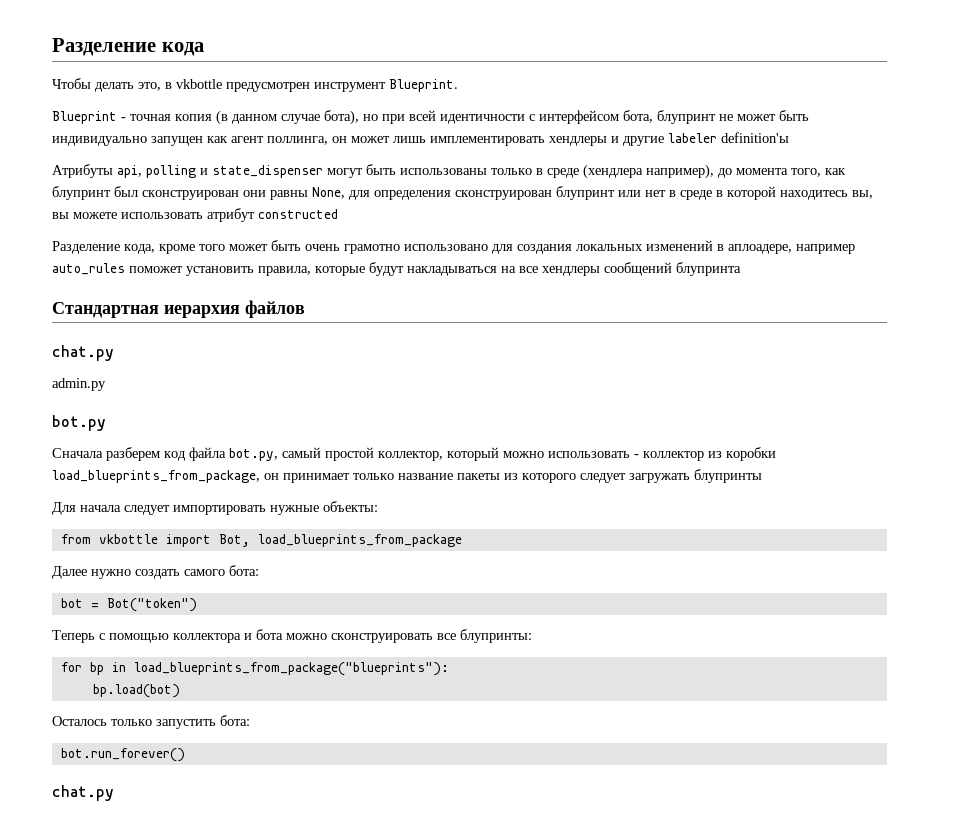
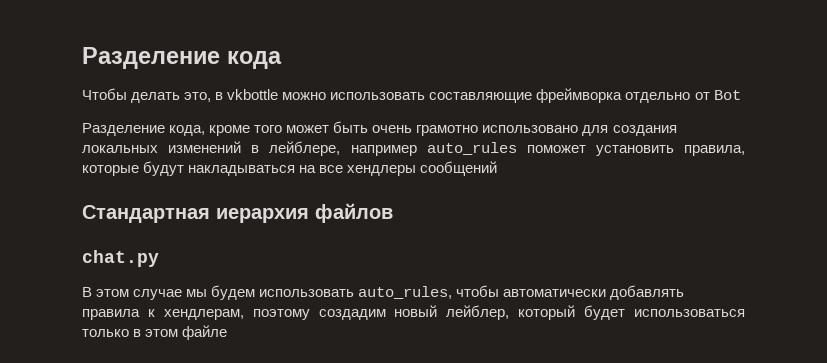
- Чтобы делать это, в vkbottle предусмотрен инструмент Blueprint.
- Blueprint - точная копия (в данном случае бота), но при всей идентичности с интерфейсом бота, блупринт не может быть индивидуально запущен как агент поллинга, он может лишь имплементировать хендлеры и другие labeler definition'ы
- Атрибуты api, polling и state_dispenser могут быть использованы только в среде (хендлера например), до момента того, как блупринт был сконструирован они равны None, для определения сконструирован блупринт или нет в среде в которой находитесь вы, вы можете использовать атрибут constructed
+ Чтобы делать это, в vkbottle можно использовать составляющие фреймворка отдельно от Bot
- Разделение кода, кроме того может быть очень грамотно использовано для создания локальных изменений в аплоадере, например auto_rules поможет установить правила, которые будут накладываться на все хендлеры сообщений блупринта
+ Разделение кода, кроме того может быть очень грамотно использовано для создания локальных изменений в лейблере, например auto_rules поможет установить правила, которые будут накладываться на все хендлеры сообщений
- admin.py
- bot.py
- Сначала разберем код файла bot.py, самый простой коллектор, который можно использовать - коллектор из коробки load_blueprints_from_package, он принимает только название пакеты из которого следует загружать блупринты
- Для начала следует импортировать нужные объекты:
- from vkbottle import Bot, load_blueprints_from_package
- Далее нужно создать самого бота:
- bot = Bot("token")
- Теперь с помощью коллектора и бота можно сконструировать все блупринты:
- for bp in load_blueprints_from_package("blueprints"):
- bp.load(bot)
- Осталось только запустить бота:
- bot.run_forever()
- chat.py
+ В этом случае мы будем использовать auto_rules, чтобы автоматически добавлять правила к хендлерам, поэтому создадим новый лейблер, который будет использоваться только в этом файле

